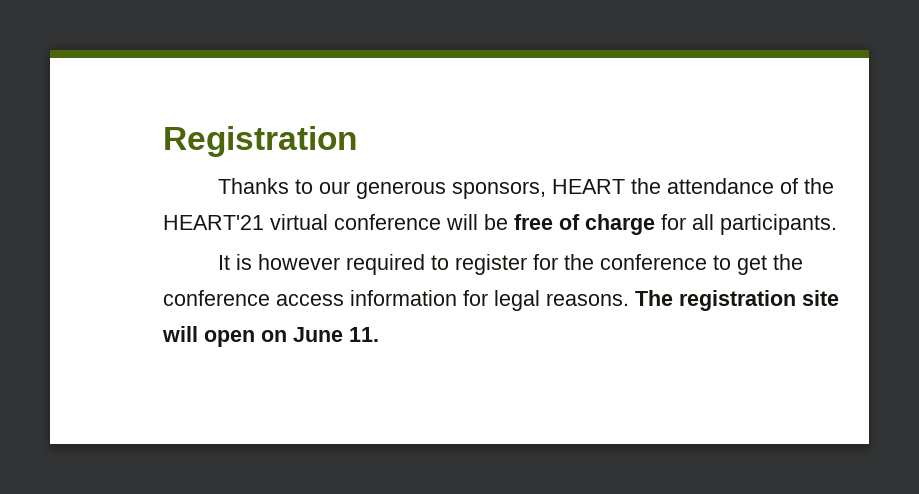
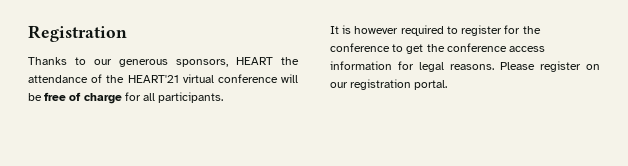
- The registration site will open on June 11.
+ Please register on our registration portal.

